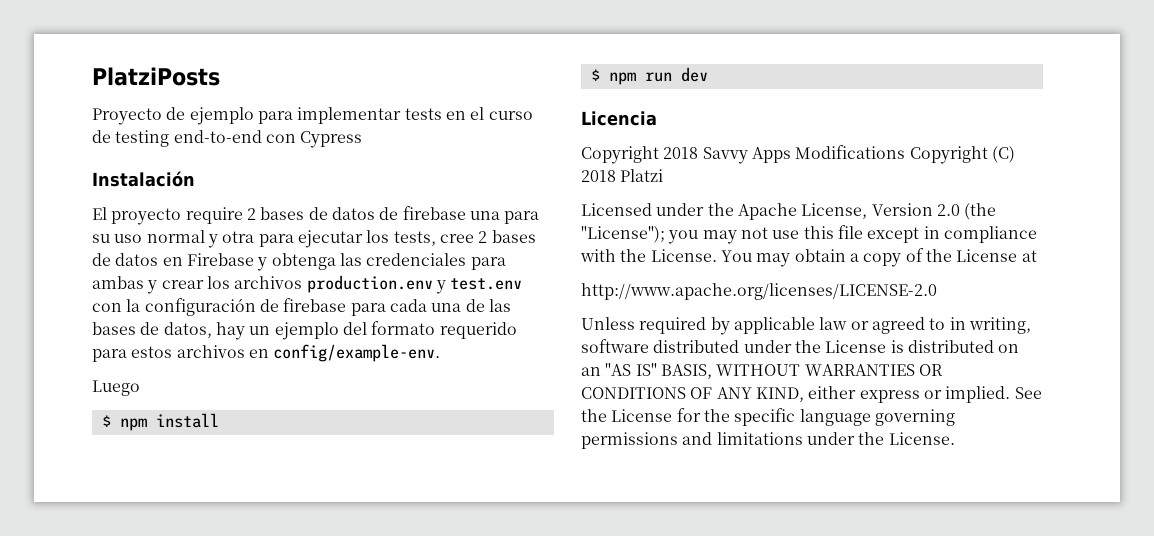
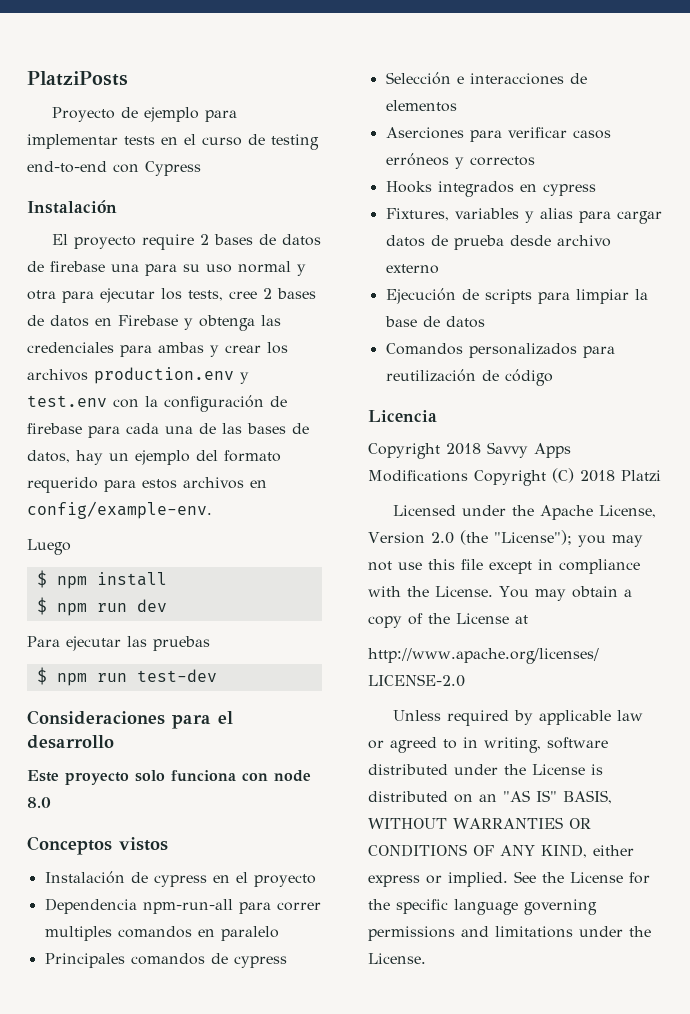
+ Para ejecutar las pruebas
+ $ npm run test-dev
+ Consideraciones para el desarrollo
+ Este proyecto solo funciona con node 8.0
+ Conceptos vistos
+ Instalación de cypress en el proyecto
+ Dependencia npm-run-all para correr multiples comandos en paralelo
+ Principales comandos de cypress
+ Selección e interacciones de elementos
+ Aserciones para verificar casos erróneos y correctos
+ Hooks integrados en cypress
+ Fixtures, variables y alias para cargar datos de prueba desde archivo externo
+ Ejecución de scripts para limpiar la base de datos
+ Comandos personalizados para reutilización de código

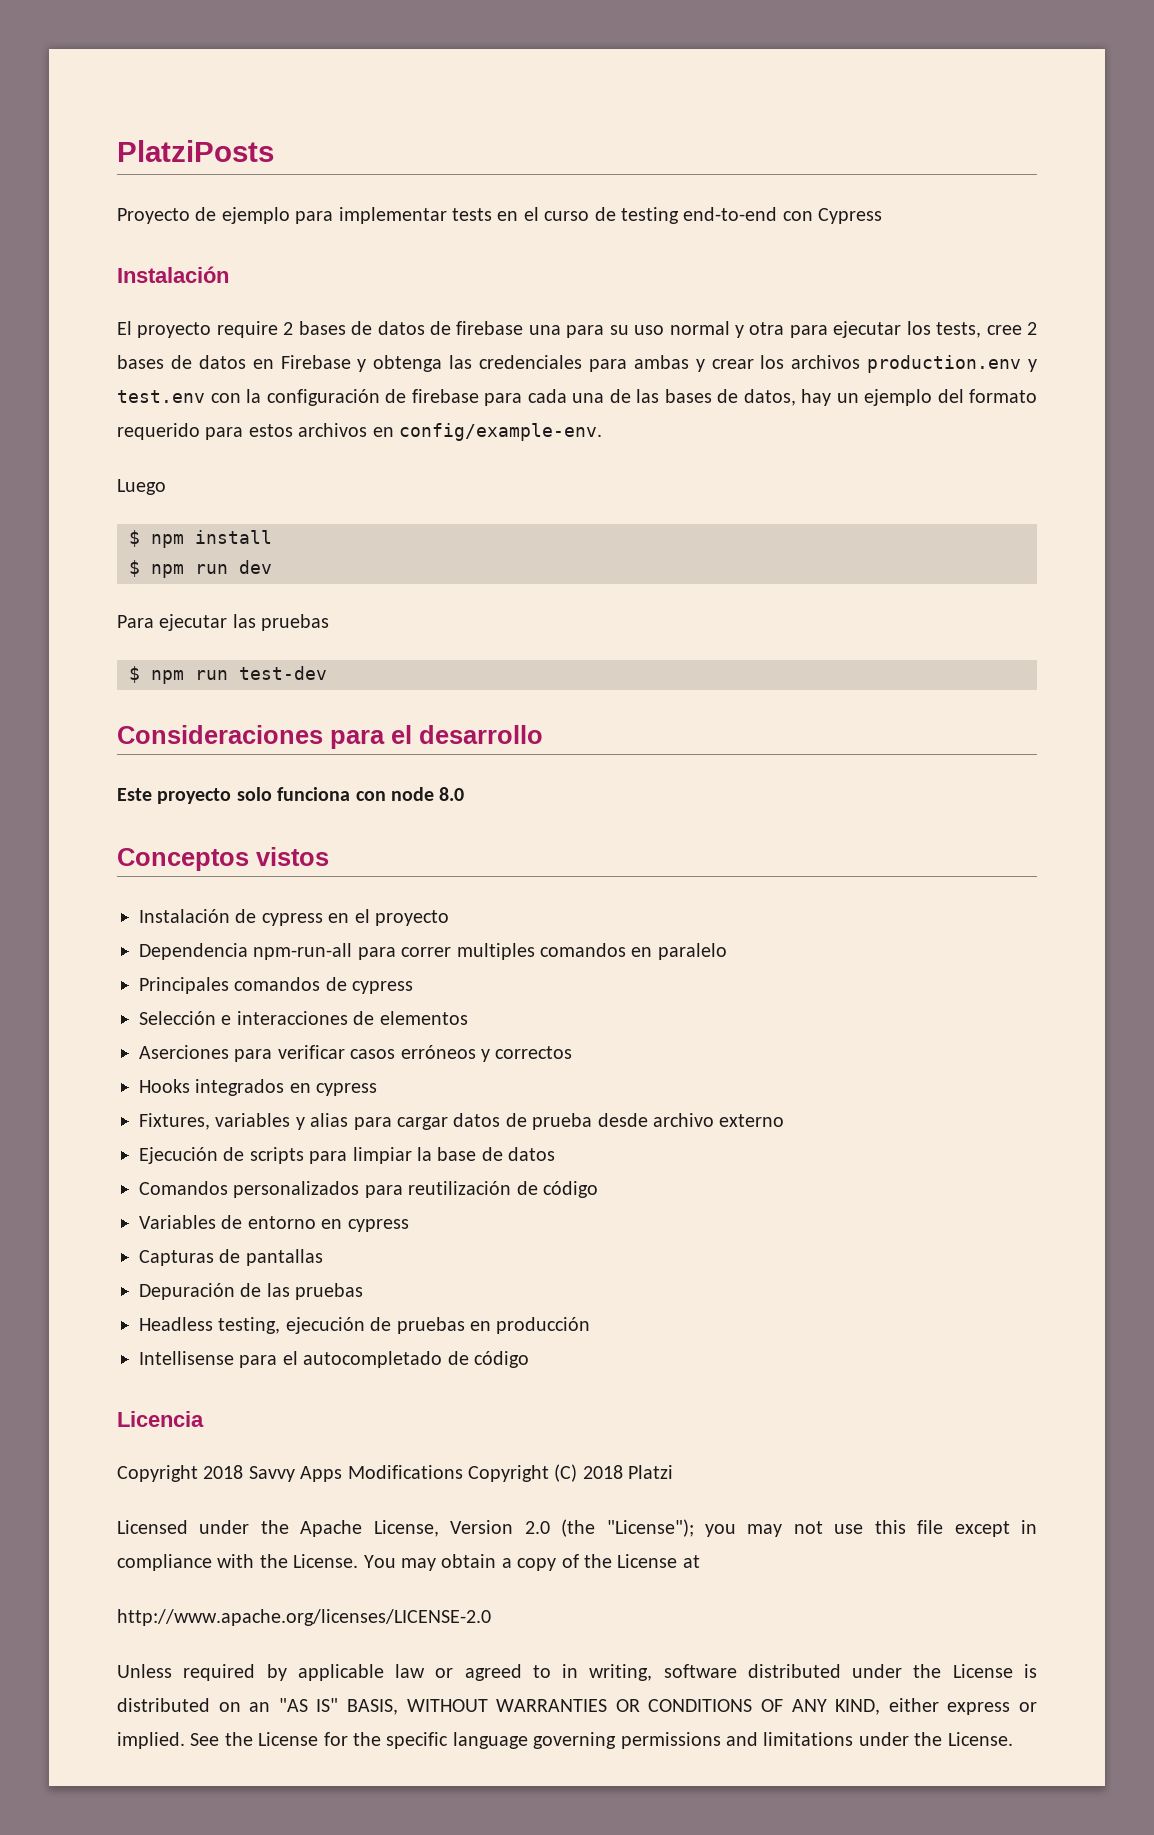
+ Variables de entorno en cypress
+ Capturas de pantallas
+ Depuración de las pruebas
+ Headless testing, ejecución de pruebas en producción
+ Intellisense para el autocompletado de código

